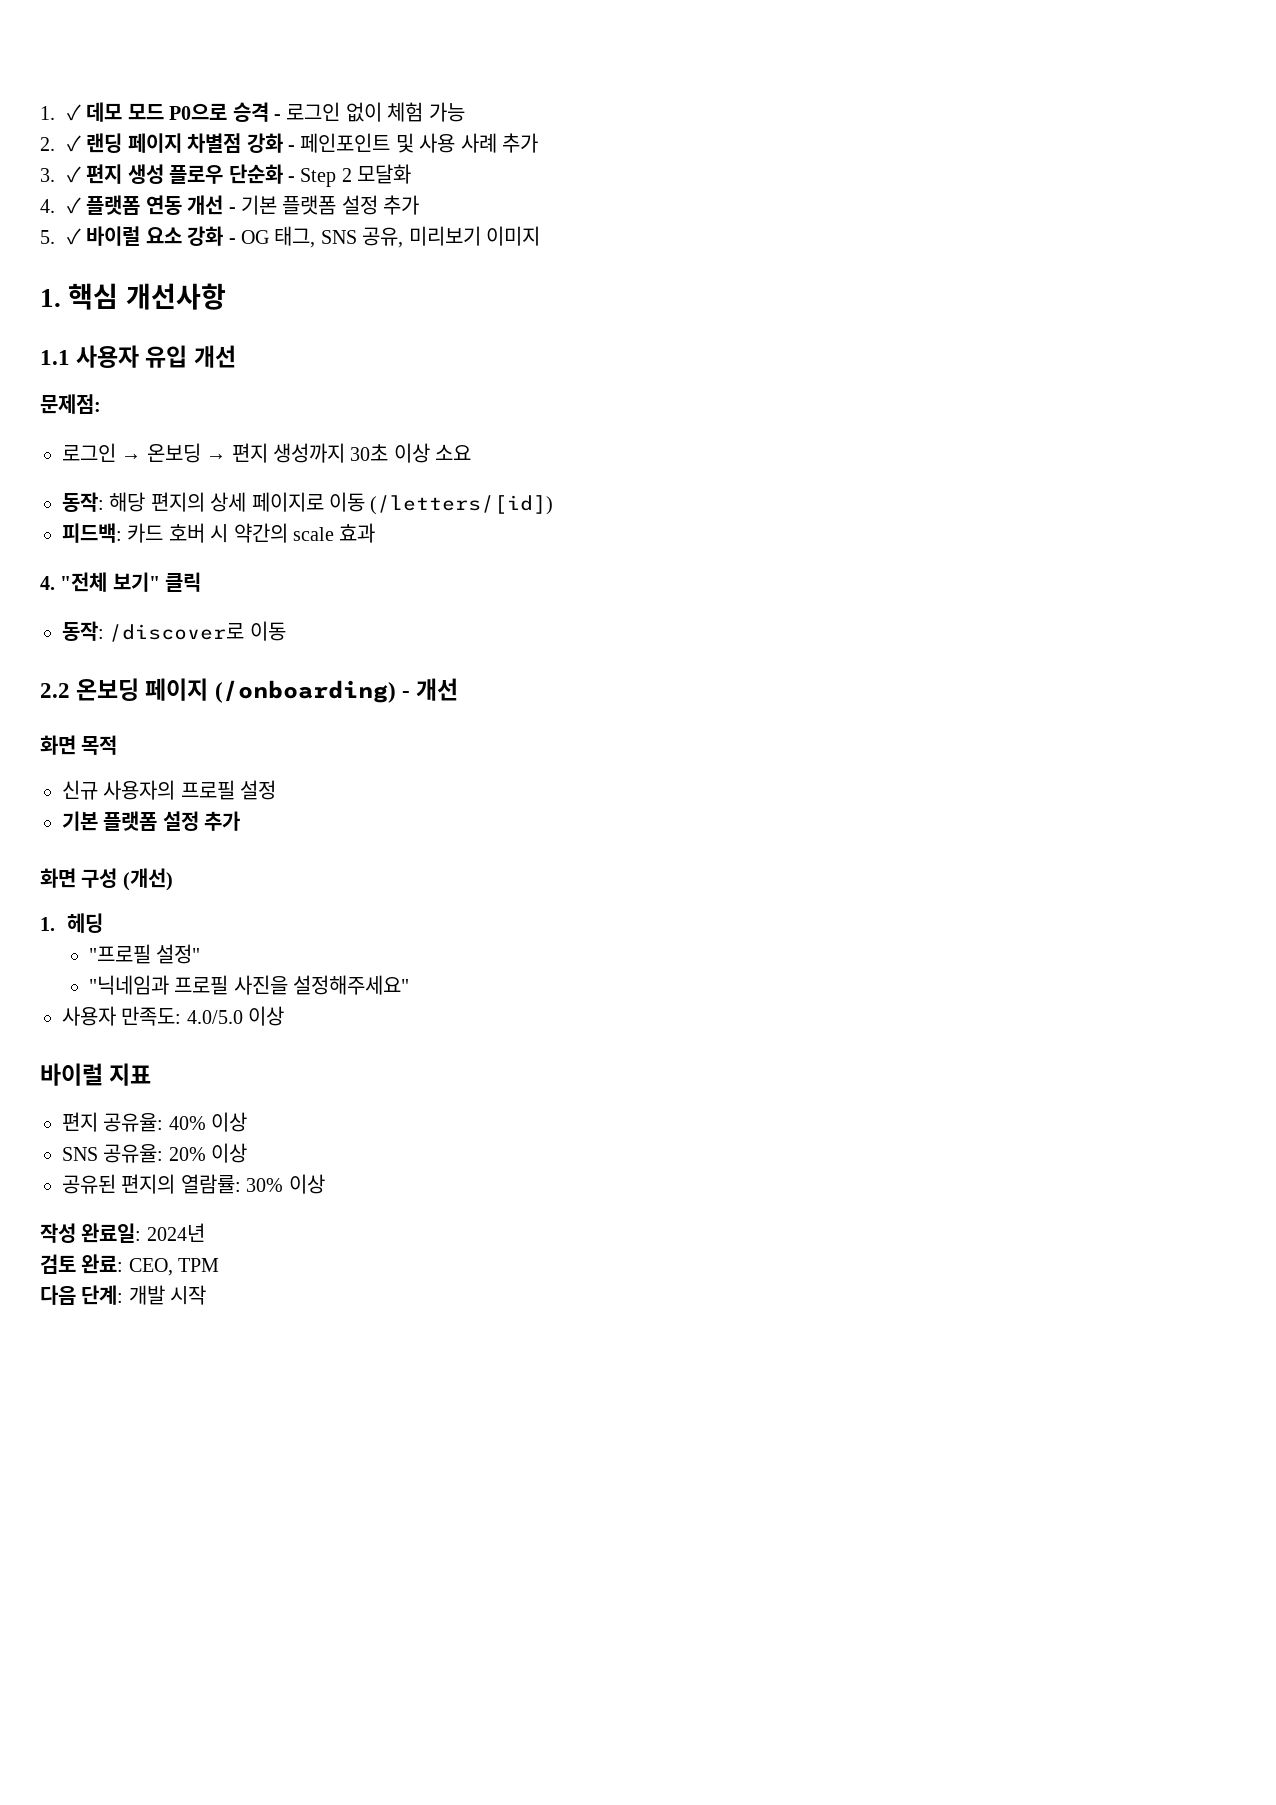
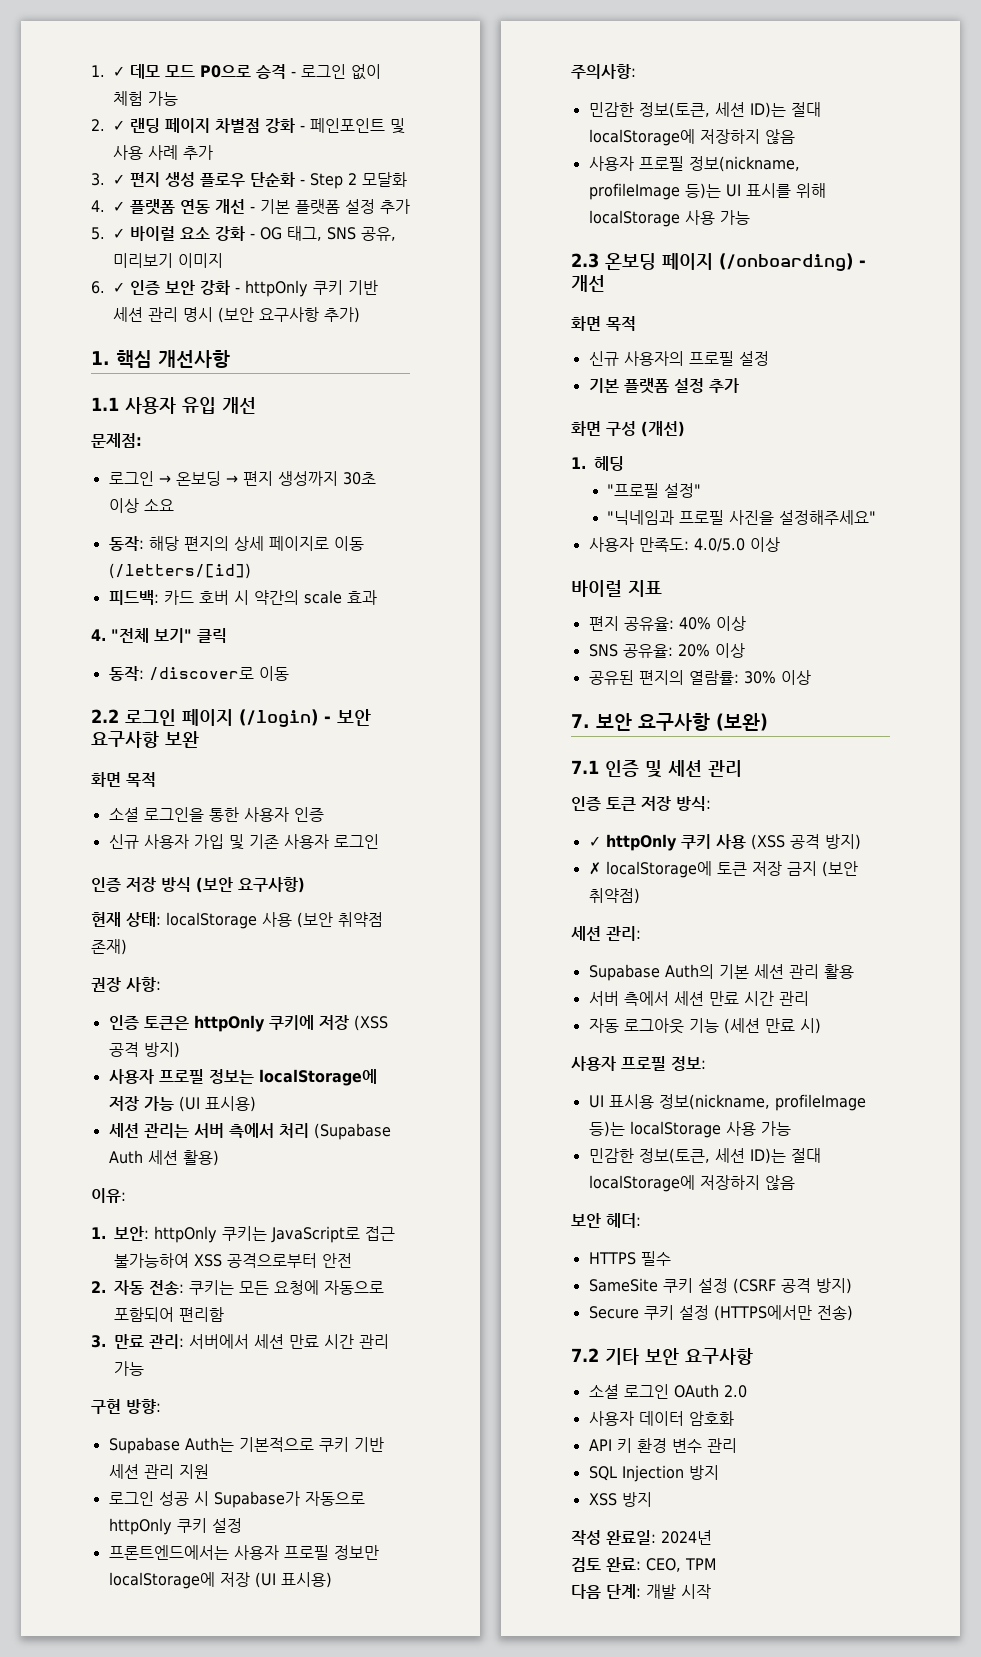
+ 6. ✓ 인증 보안 강화 - httpOnly 쿠키 기반 세션 관리 명시 (보안 요구사항 추가)
- 2.2 온보딩 페이지 (/onboarding) - 개선
+ 2.2 로그인 페이지 (/login) - 보안 요구사항 보완
+ 화면 목적
+ 소셜 로그인을 통한 사용자 인증
+ 신규 사용자 가입 및 기존 사용자 로그인
+ 인증 저장 방식 (보안 요구사항)
+ 현재 상태: localStorage 사용 (보안 취약점 존재)
+ 권장 사항:
+ 인증 토큰은 httpOnly 쿠키에 저장 (XSS 공격 방지)
+ 사용자 프로필 정보는 localStorage에 저장 가능 (UI 표시용)
+ 세션 관리는 서버 측에서 처리 (Supabase Auth 세션 활용)
+ 이유:
+ 1. 보안: httpOnly 쿠키는 JavaScript로 접근 불가능하여 XSS 공격으로부터 안전
+ 2. 자동 전송: 쿠키는 모든 요청에 자동으로 포함되어 편리함
+ 3. 만료 관리: 서버에서 세션 만료 시간 관리 가능
+ 구현 방향:
+ Supabase Auth는 기본적으로 쿠키 기반 세션 관리 지원
+ 로그인 성공 시 Supabase가 자동으로 httpOnly 쿠키 설정
+ 프론트엔드에서는 사용자 프로필 정보만 localStorage에 저장 (UI 표시용)
+ 주의사항:
+ 민감한 정보(토큰, 세션 ID)는 절대 localStorage에 저장하지 않음
+ 사용자 프로필 정보(nickname, profileImage 등)는 UI 표시를 위해 localStorage 사용 가능
+ 2.3 온보딩 페이지 (/onboarding) - 개선
+ 7. 보안 요구사항 (보완)
+ 7.1 인증 및 세션 관리
+ 인증 토큰 저장 방식:
+ ✓ httpOnly 쿠키 사용 (XSS 공격 방지)
+ ✗ localStorage에 토큰 저장 금지 (보안 취약점)
+ 세션 관리:
+ Supabase Auth의 기본 세션 관리 활용
+ 서버 측에서 세션 만료 시간 관리
+ 자동 로그아웃 기능 (세션 만료 시)
+ 사용자 프로필 정보:
+ UI 표시용 정보(nickname, profileImage 등)는 localStorage 사용 가능
+ 민감한 정보(토큰, 세션 ID)는 절대 localStorage에 저장하지 않음
+ 보안 헤더:
+ HTTPS 필수
+ SameSite 쿠키 설정 (CSRF 공격 방지)
+ Secure 쿠키 설정 (HTTPS에서만 전송)
+ 7.2 기타 보안 요구사항
+ 소셜 로그인 OAuth 2.0
+ 사용자 데이터 암호화
+ API 키 환경 변수 관리
+ SQL Injection 방지
+ XSS 방지

